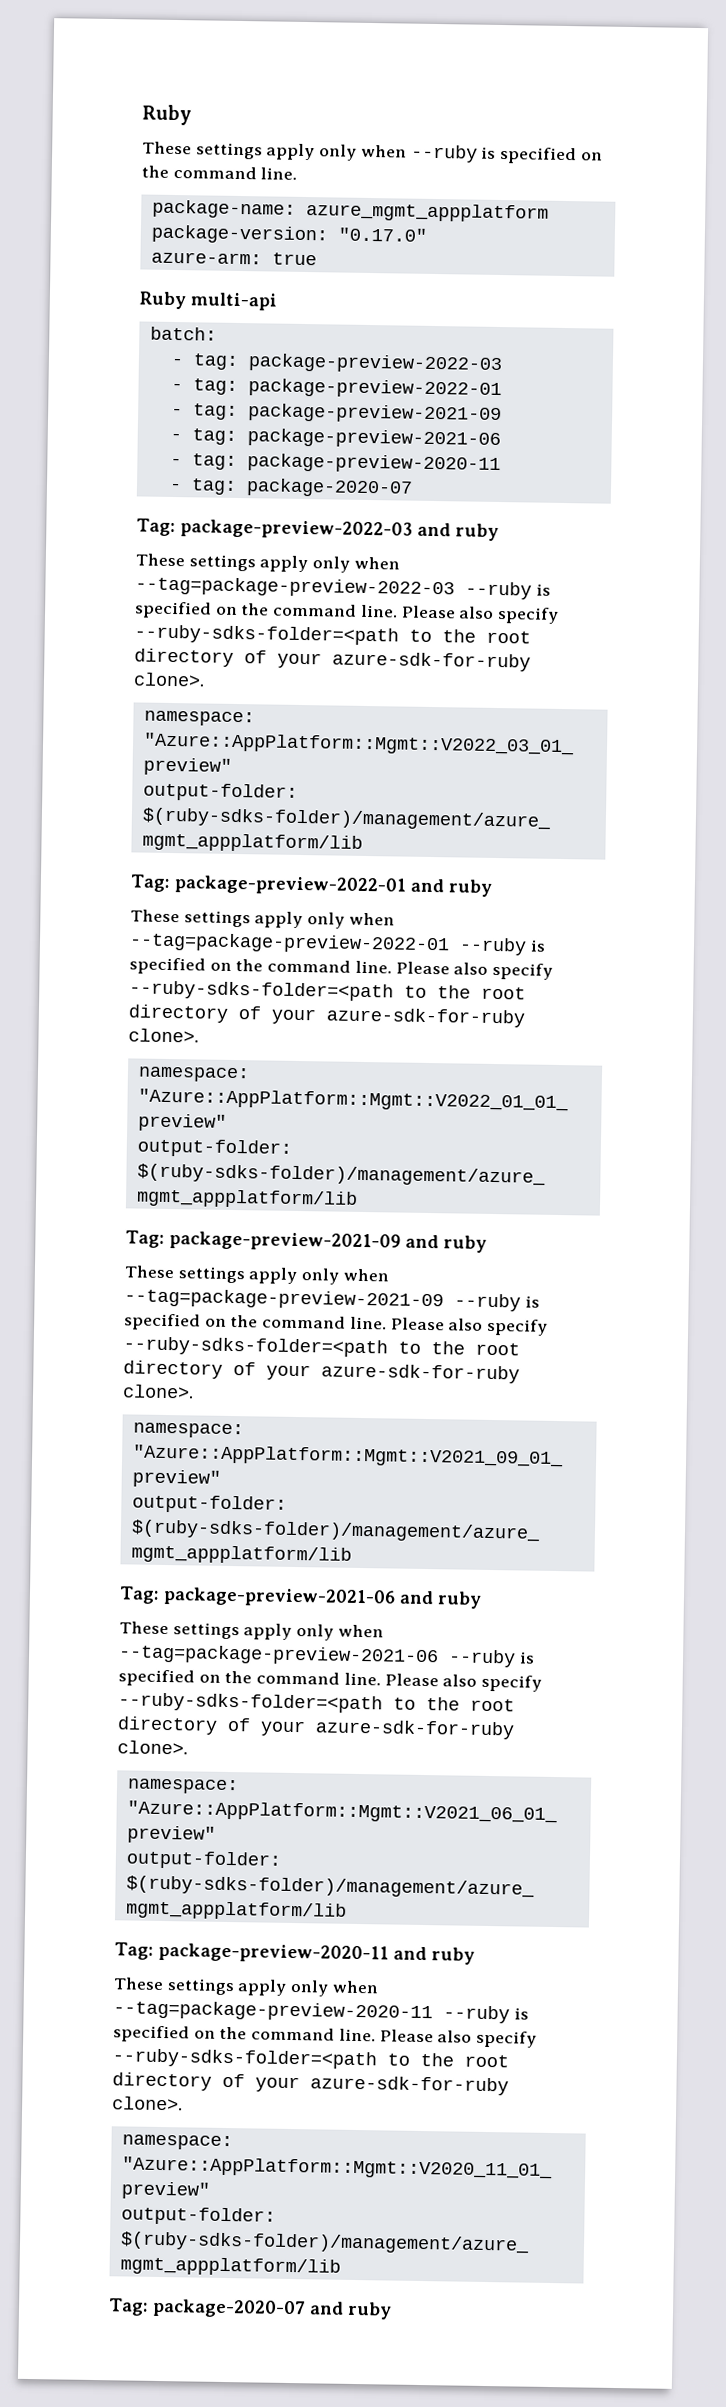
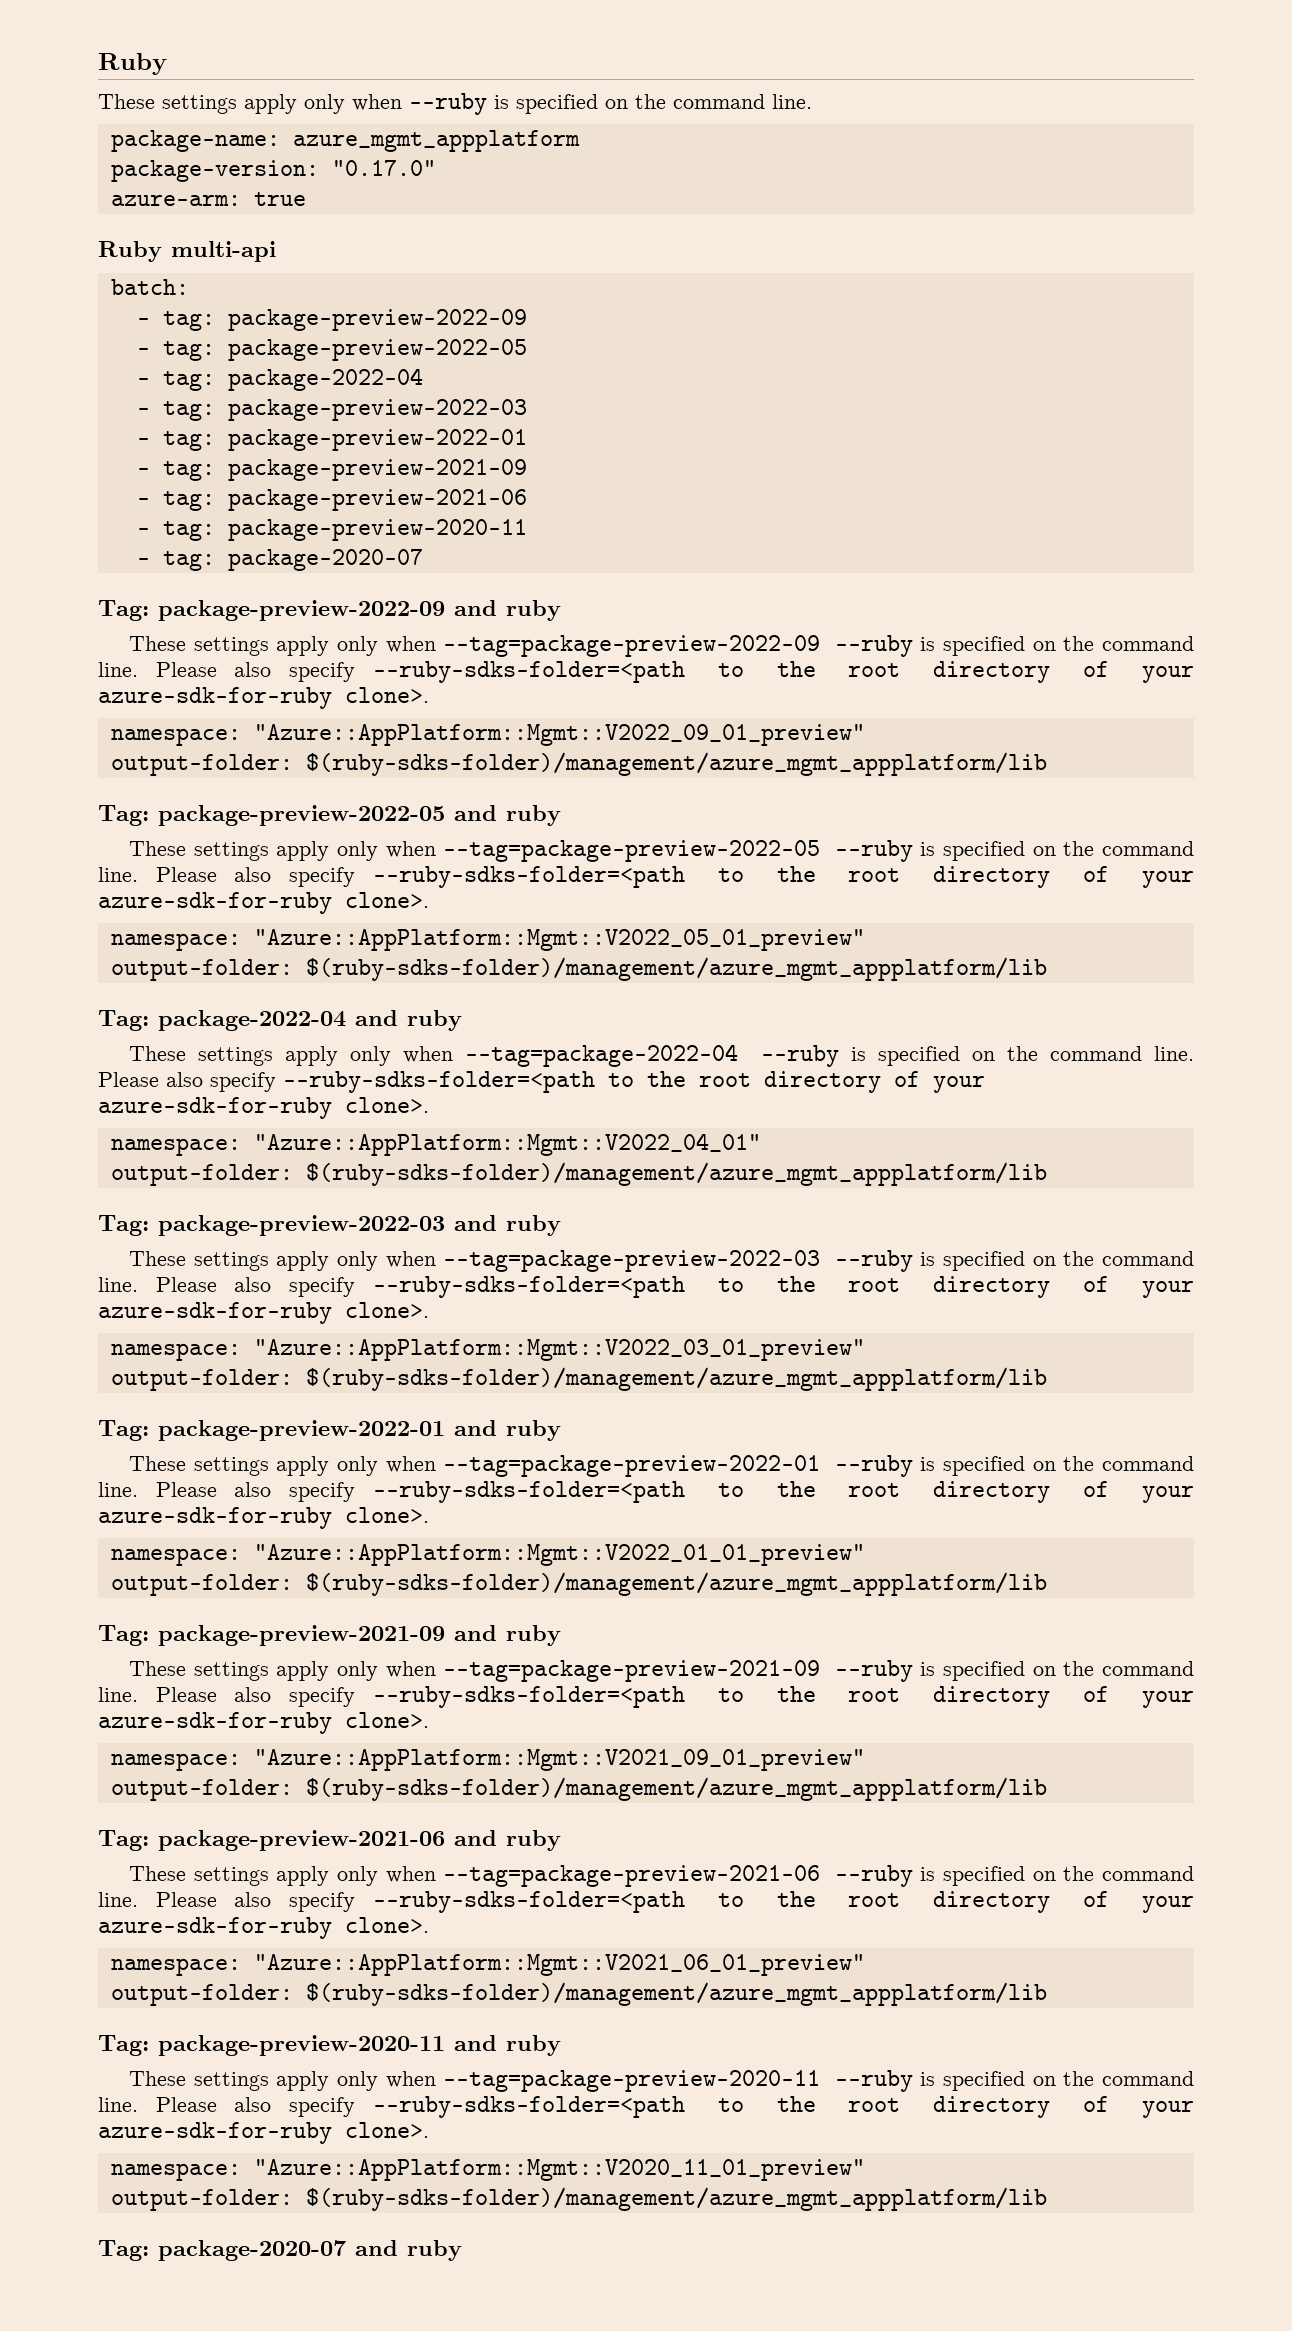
+ - tag: package-preview-2022-09
+ - tag: package-preview-2022-05
+ - tag: package-2022-04
+ Tag: package-preview-2022-09 and ruby
+ These settings apply only when --tag=package-preview-2022-09 --ruby is specified on the command line. Please also specify --ruby-sdks-folder=<path to the root directory of your azure-sdk-for-ruby clone>.
+ namespace: "Azure::AppPlatform::Mgmt::V2022_09_01_preview"
+ output-folder: $(ruby-sdks-folder)/management/azure_mgmt_appplatform/lib
+ Tag: package-preview-2022-05 and ruby
+ These settings apply only when --tag=package-preview-2022-05 --ruby is specified on the command line. Please also specify --ruby-sdks-folder=<path to the root directory of your azure-sdk-for-ruby clone>.
+ namespace: "Azure::AppPlatform::Mgmt::V2022_05_01_preview"
+ output-folder: $(ruby-sdks-folder)/management/azure_mgmt_appplatform/lib
+ Tag: package-2022-04 and ruby
+ These settings apply only when --tag=package-2022-04 --ruby is specified on the command line. Please also specify --ruby-sdks-folder=<path to the root directory of your azure-sdk-for-ruby clone>.
+ namespace: "Azure::AppPlatform::Mgmt::V2022_04_01"
+ output-folder: $(ruby-sdks-folder)/management/azure_mgmt_appplatform/lib

